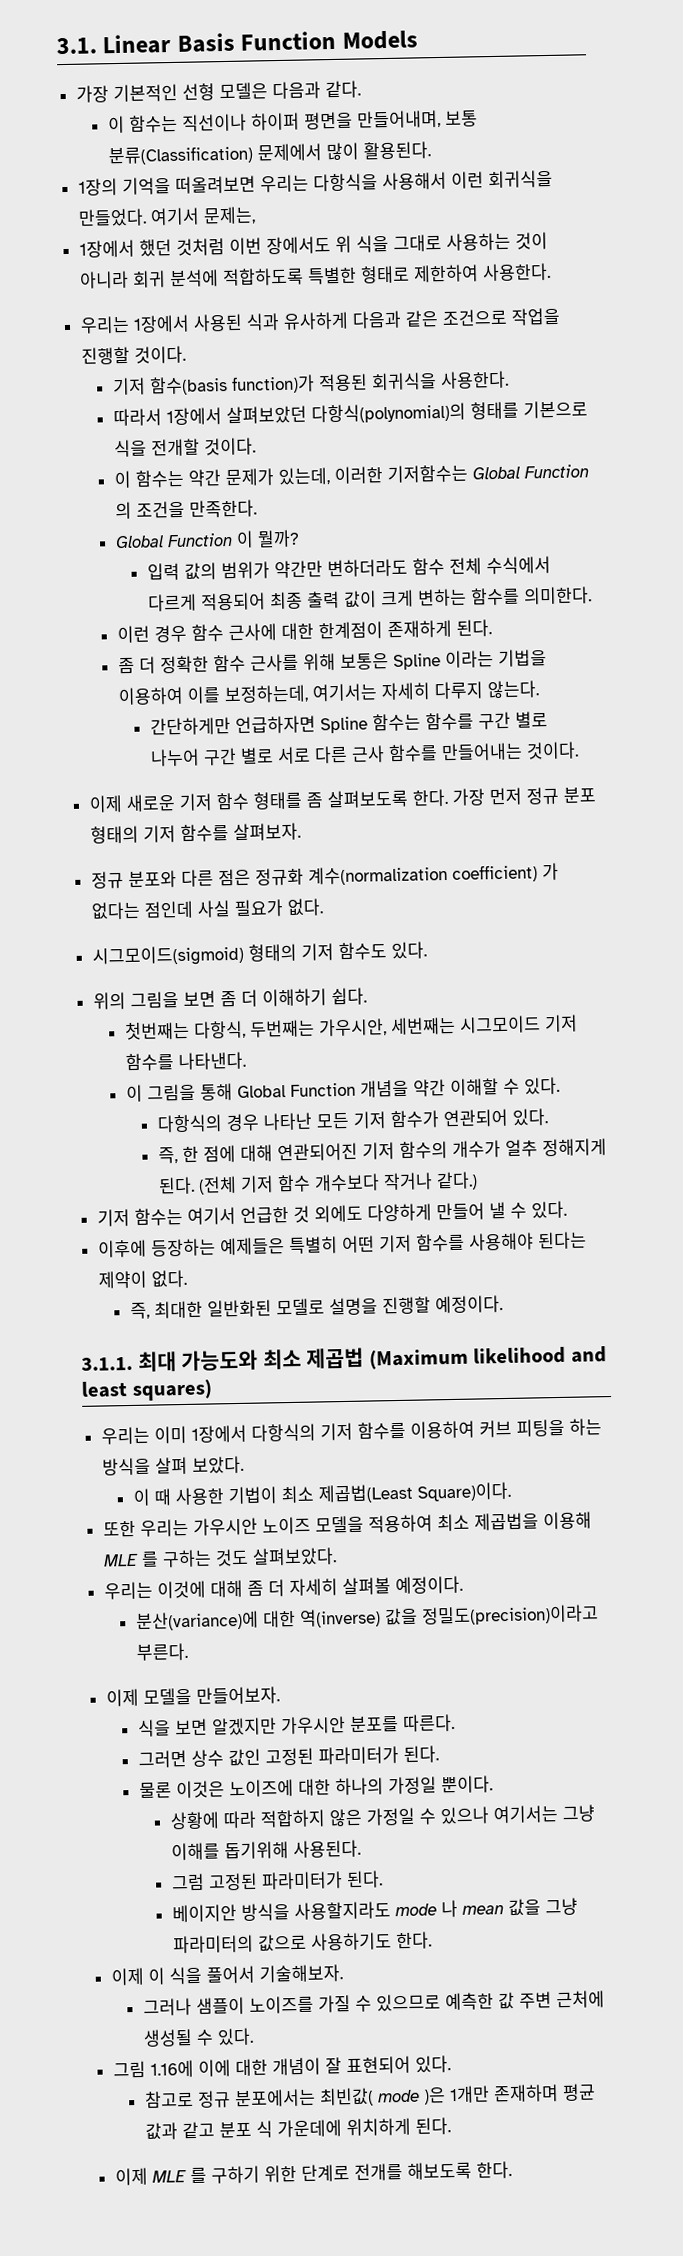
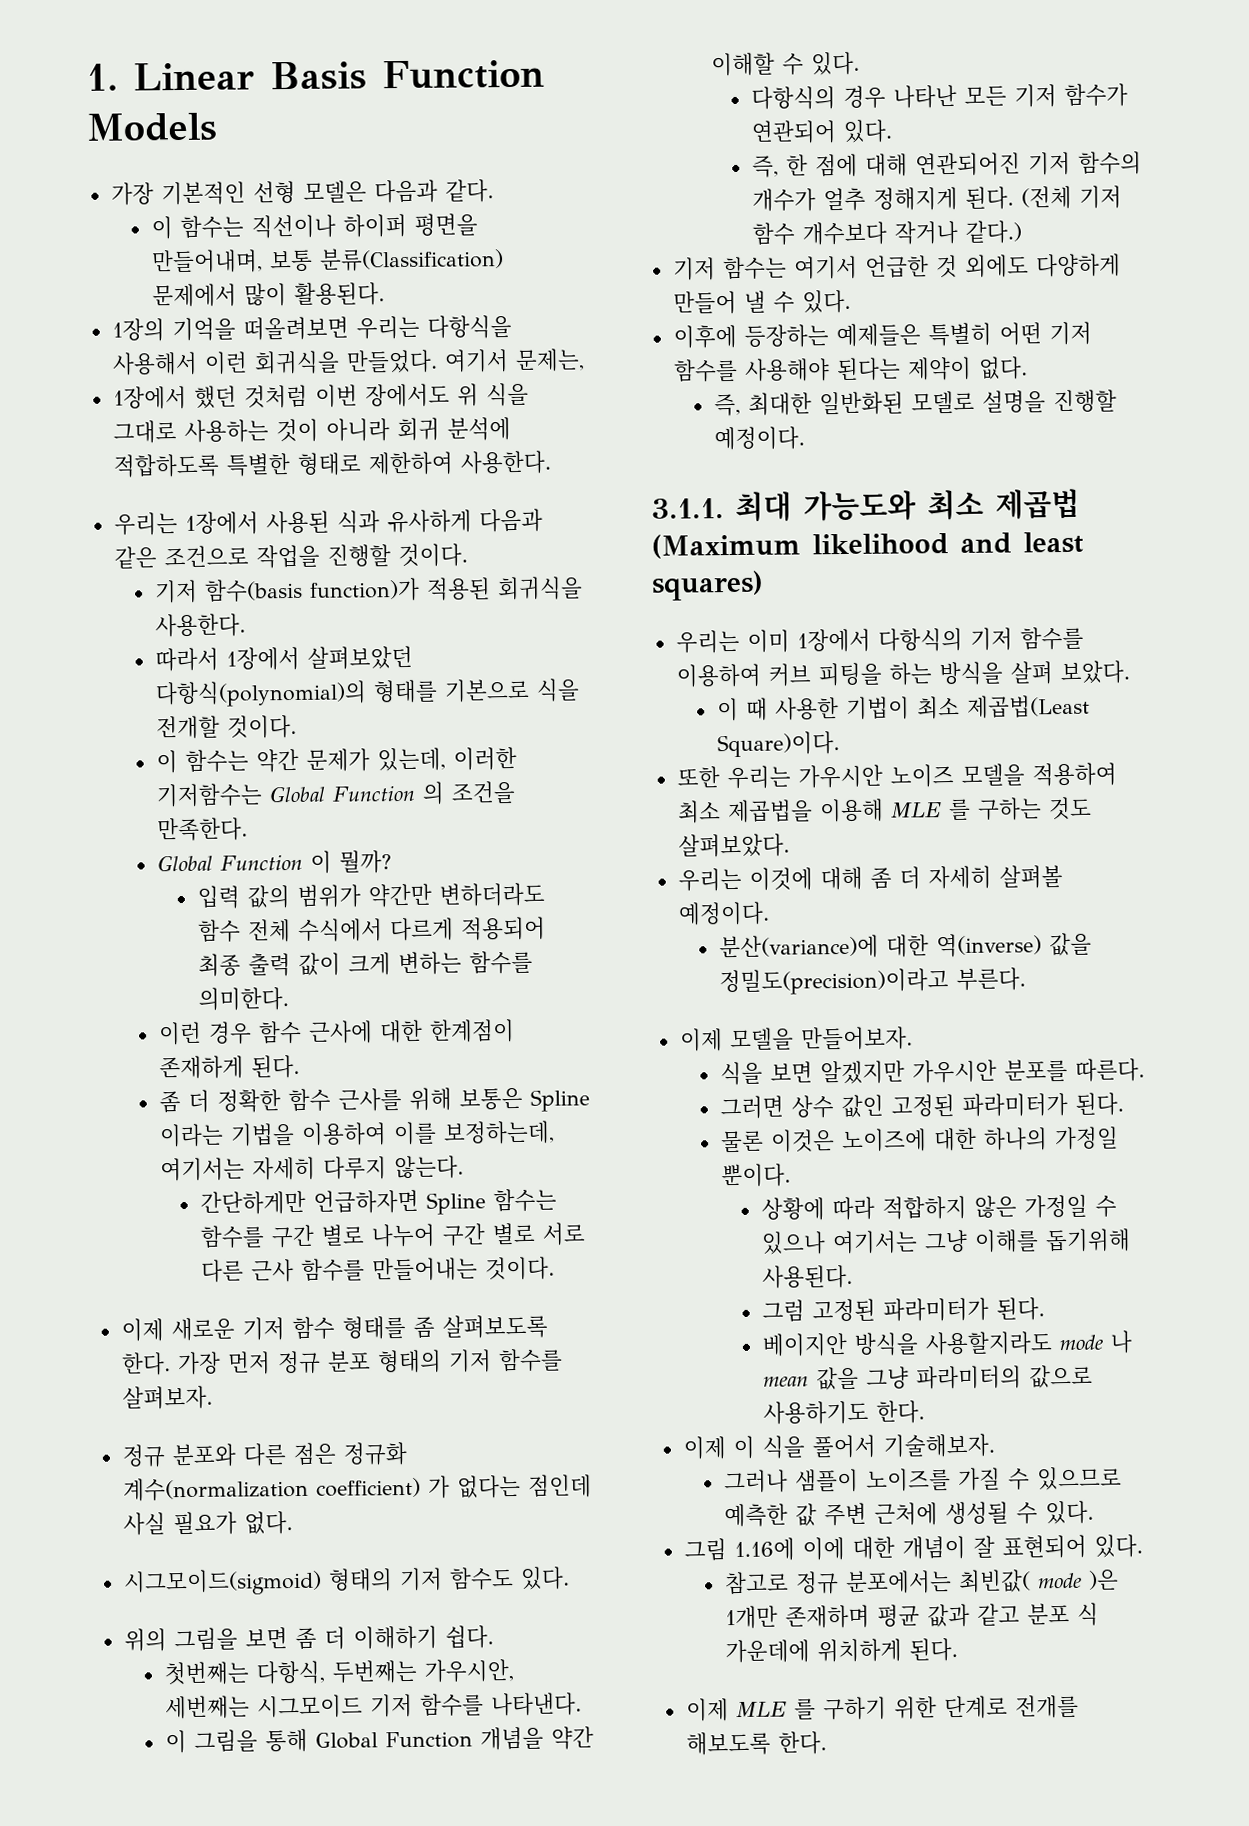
- 3.1. Linear Basis Function Models
+ 1. Linear Basis Function Models

